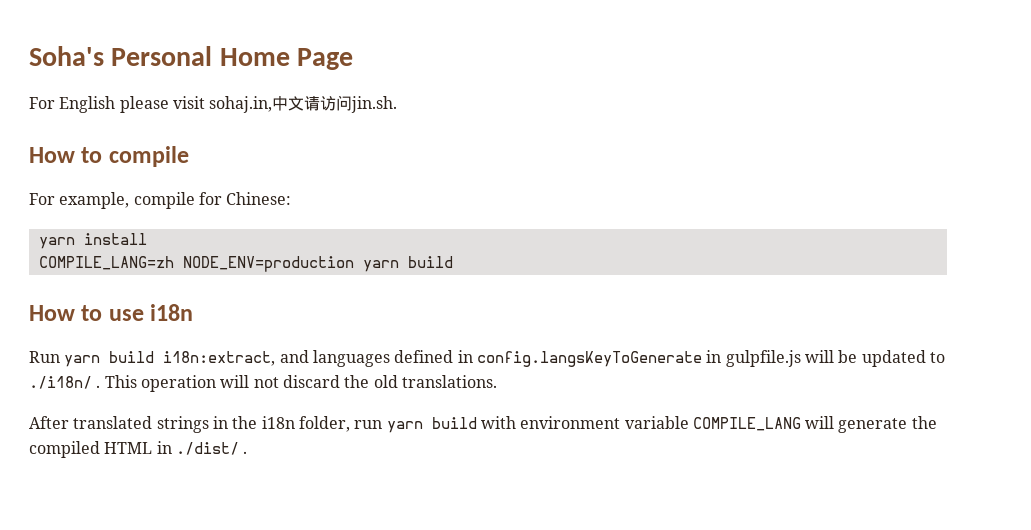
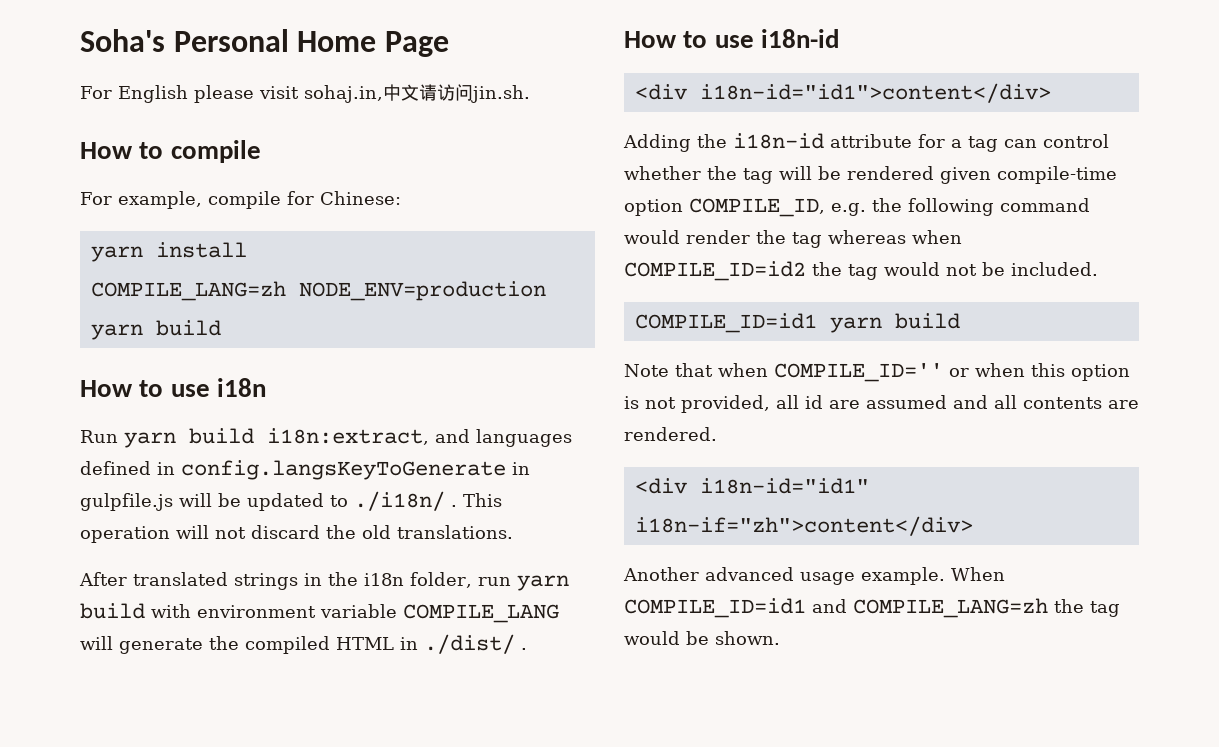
+ How to use i18n-id
+ <div i18n-id="id1">content</div>
+ Adding the i18n-id attribute for a tag can control whether the tag will be rendered given compile-time option COMPILE_ID, e.g. the following command would render the tag whereas when COMPILE_ID=id2 the tag would not be included.
+ COMPILE_ID=id1 yarn build
+ Note that when COMPILE_ID='' or when this option is not provided, all id are assumed and all contents are rendered.
+ <div i18n-id="id1" i18n-if="zh">content</div>
+ Another advanced usage example. When COMPILE_ID=id1 and COMPILE_LANG=zh the tag would be shown.

